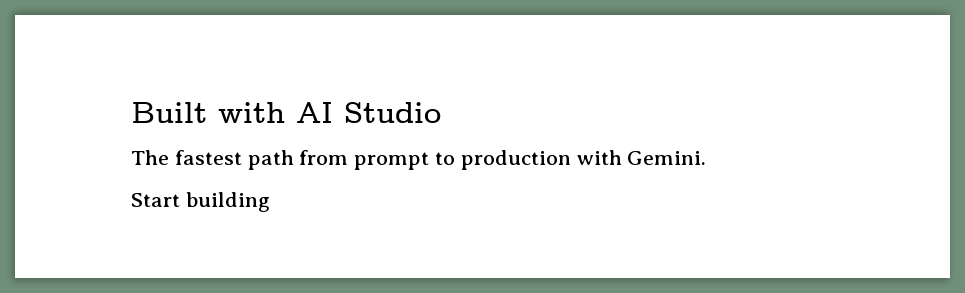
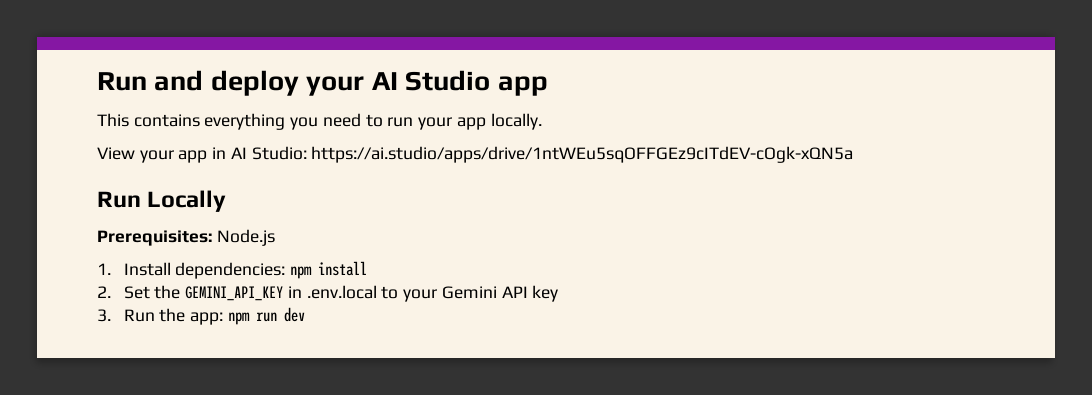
- Built with AI Studio
- The fastest path from prompt to production with Gemini.
- Start building
+ Run and deploy your AI Studio app
+ This contains everything you need to run your app locally.
+ View your app in AI Studio: https://ai.studio/apps/drive/1ntWEu5sqOFFGEz9cITdEV-cOgk-xQN5a
+ Run Locally
+ Prerequisites: Node.js
+ 1. Install dependencies: npm install
+ 2. Set the GEMINI_API_KEY in .env.local to your Gemini API key
+ 3. Run the app: npm run dev

